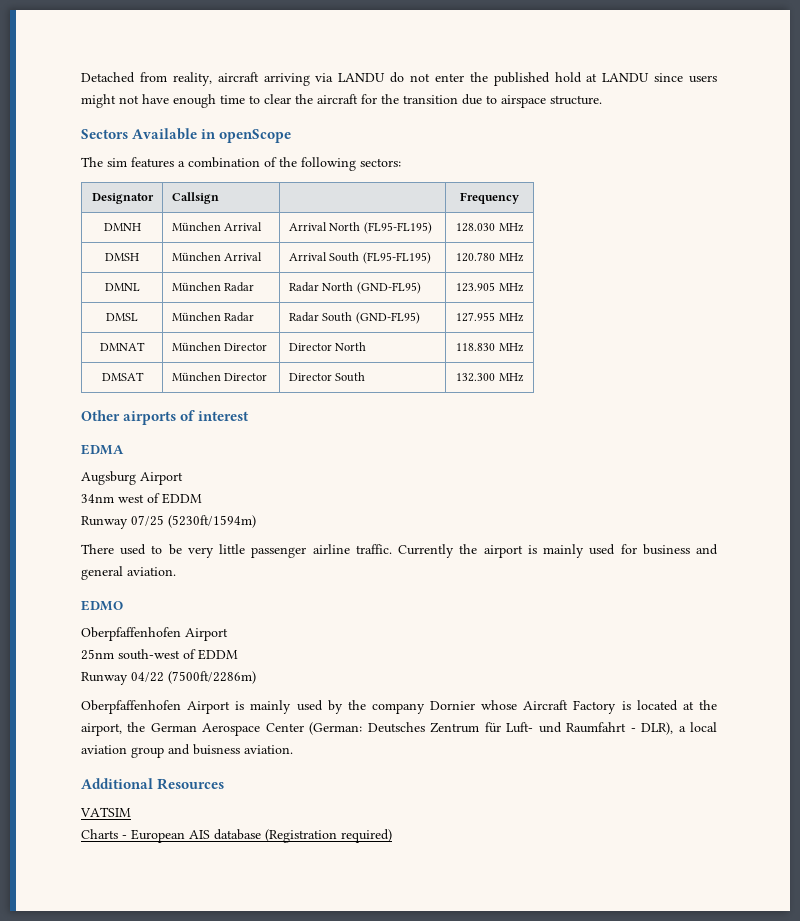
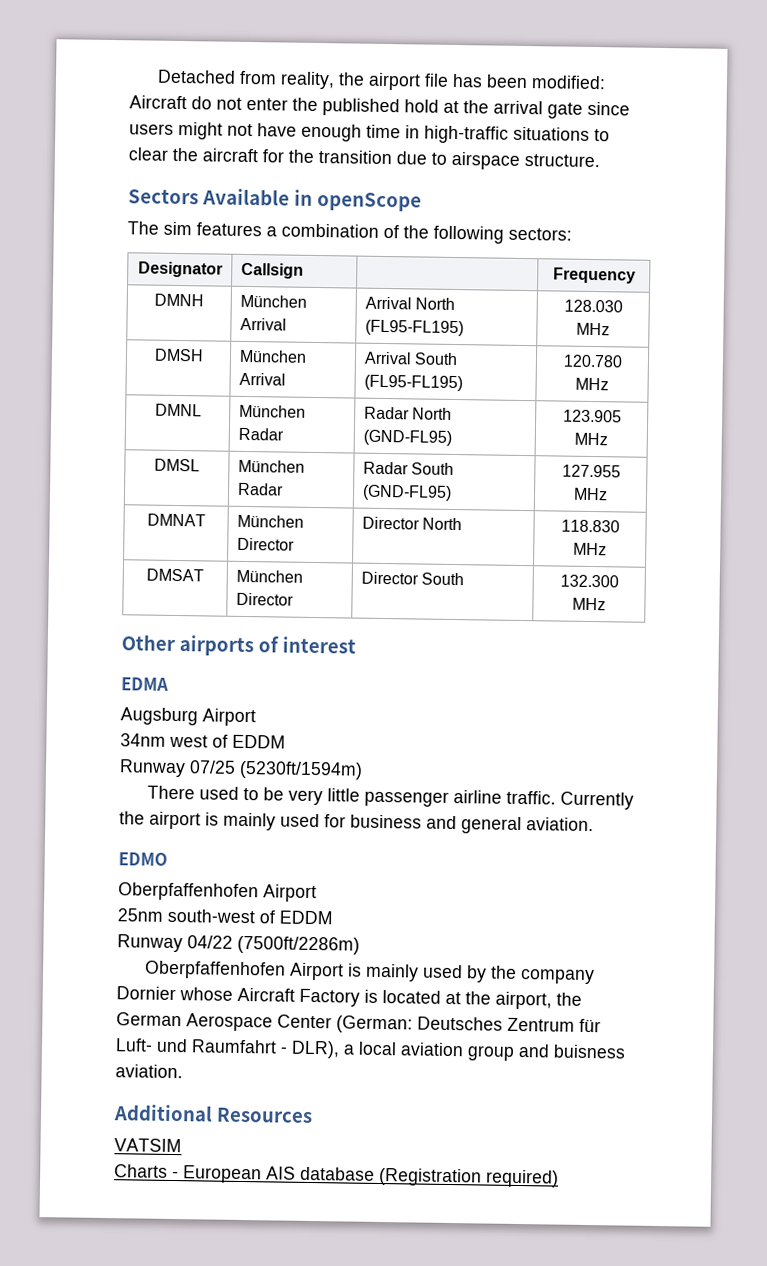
- Detached from reality, aircraft arriving via LANDU do not enter the published hold at LANDU since users might not have enough time to clear the aircraft for the transition due to airspace structure.
+ Detached from reality, the airport file has been modified: Aircraft do not enter the published hold at the arrival gate since users might not have enough time in high-traffic situations to clear the aircraft for the transition due to airspace structure.

